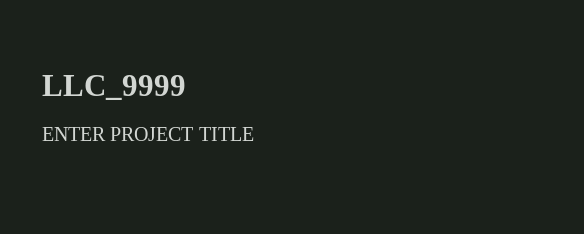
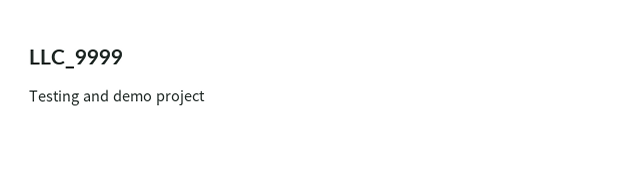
- ENTER PROJECT TITLE
+ Testing and demo project

